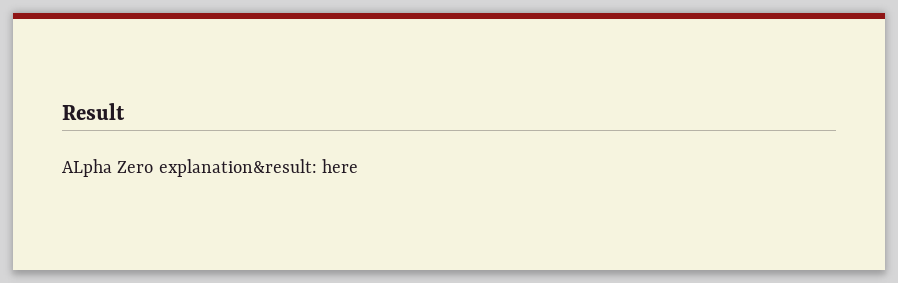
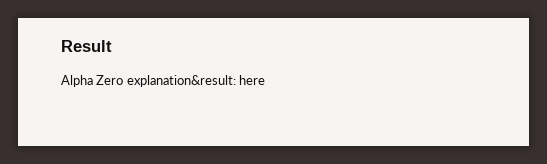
- ALpha Zero explanation&result: here
+ Alpha Zero explanation&result: here

